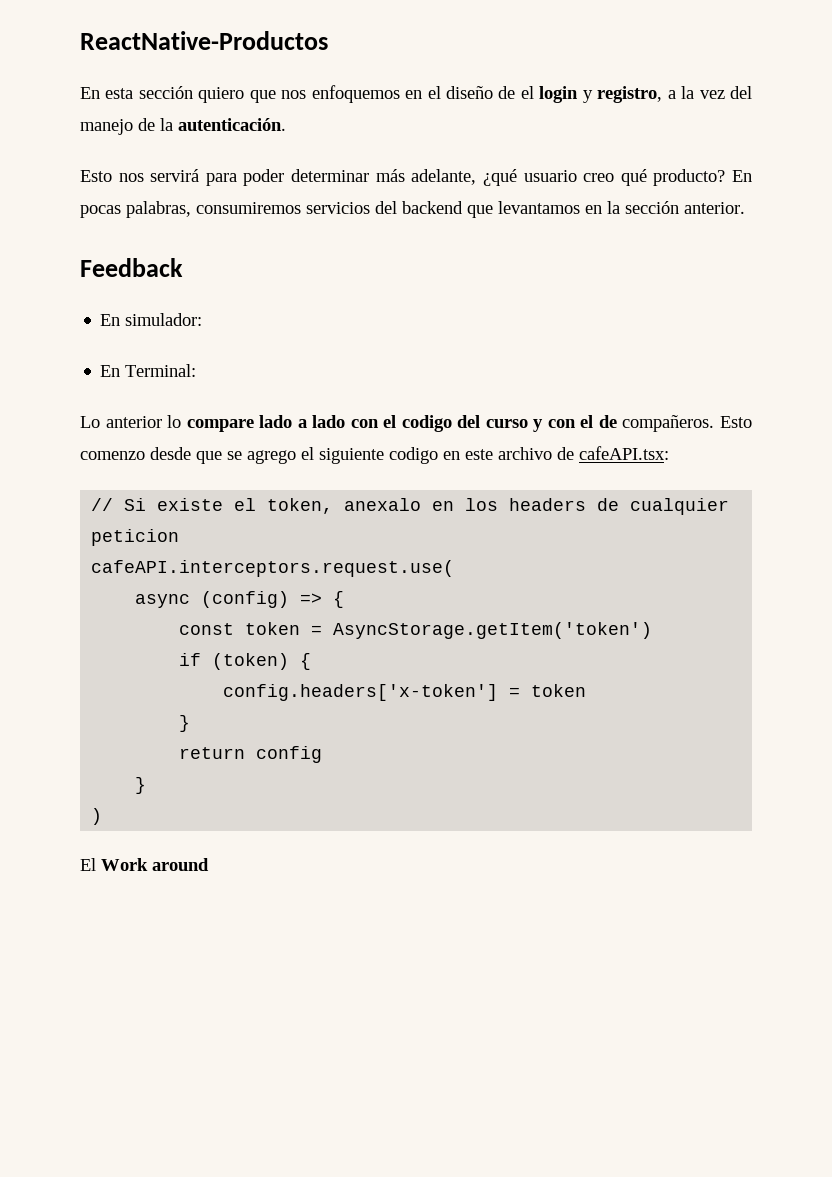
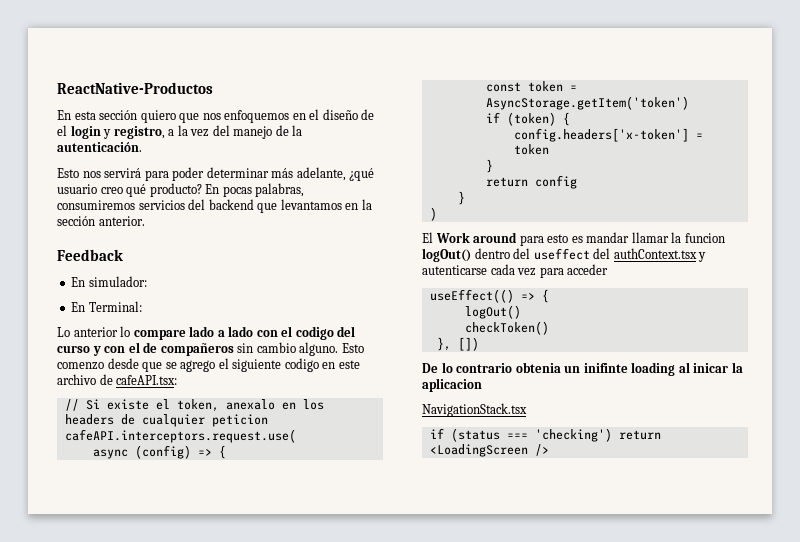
- Lo anterior lo compare lado a lado con el codigo del curso y con el de compañeros.
+ Lo anterior lo compare lado a lado con el codigo del curso y con el de compañeros sin cambio alguno.
- El Work around
+ El Work around para esto es mandar llamar la funcion logOut() dentro del useffect del authContext.tsx y autenticarse cada vez para acceder
+ useEffect(() => {
+ logOut()
+ checkToken()
+ }, [])
+ De lo contrario obtenia un inifinte loading al inicar la aplicacion
+ NavigationStack.tsx
+ if (status === 'checking') return <LoadingScreen />

